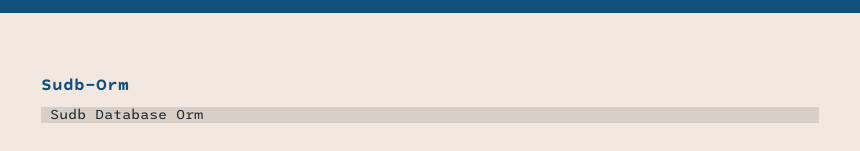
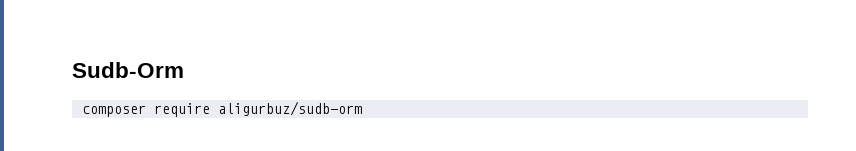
- Sudb Database Orm
+ composer require aligurbuz/sudb-orm

